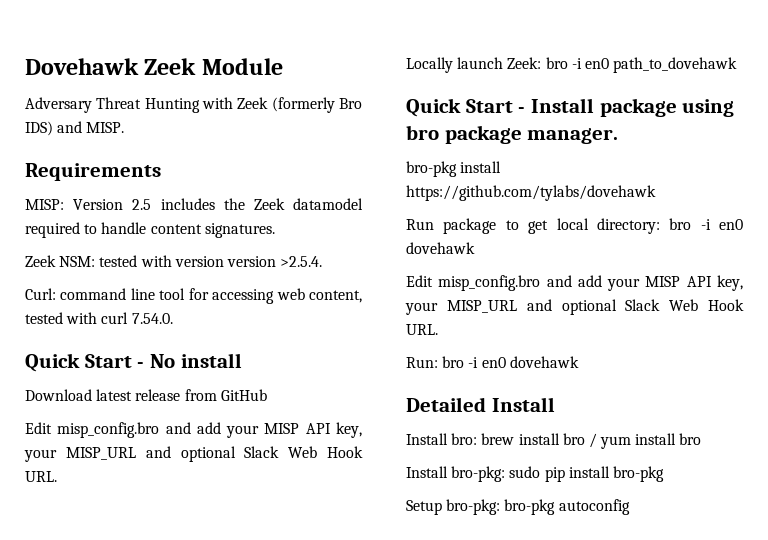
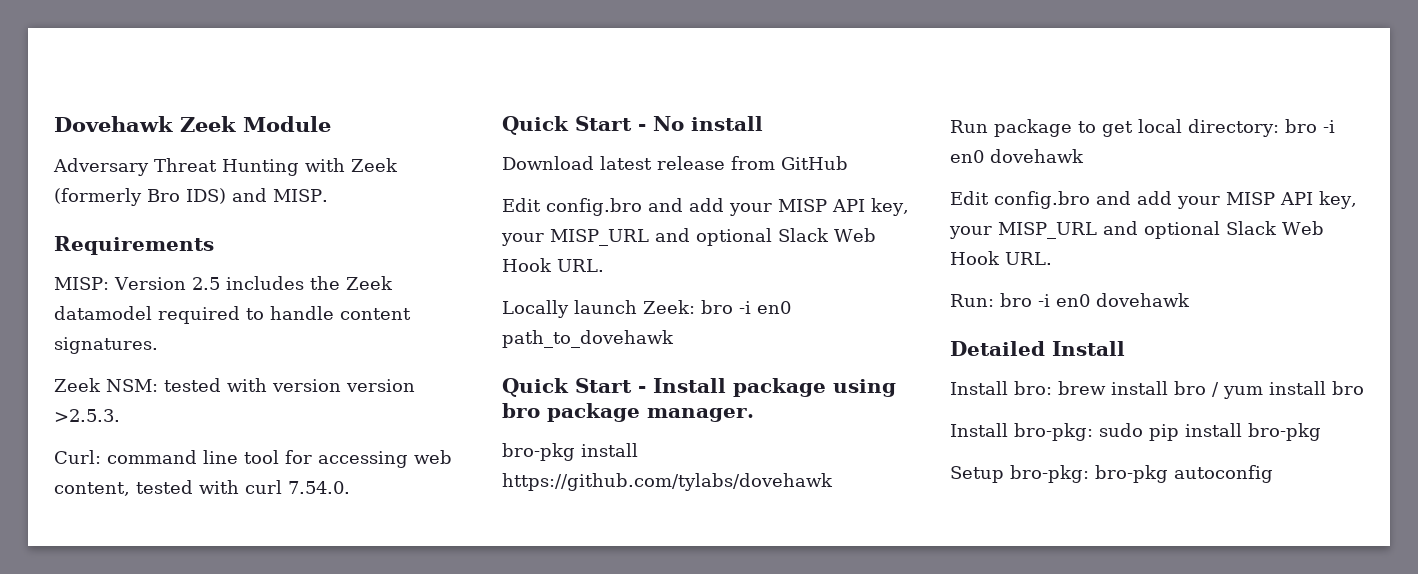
- Zeek NSM: tested with version version >2.5.4.
+ Zeek NSM: tested with version version >2.5.3.
  Download latest release from GitHub
- Edit misp_config.bro and add your MISP API key, your MISP_URL and optional Slack Web Hook URL.
+ Edit config.bro and add your MISP API key, your MISP_URL and optional Slack Web Hook URL.
  Run package to get local directory: bro -i en0 dovehawk
- Edit misp_config.bro and add your MISP API key, your MISP_URL and optional Slack Web Hook URL.
+ Edit config.bro and add your MISP API key, your MISP_URL and optional Slack Web Hook URL.

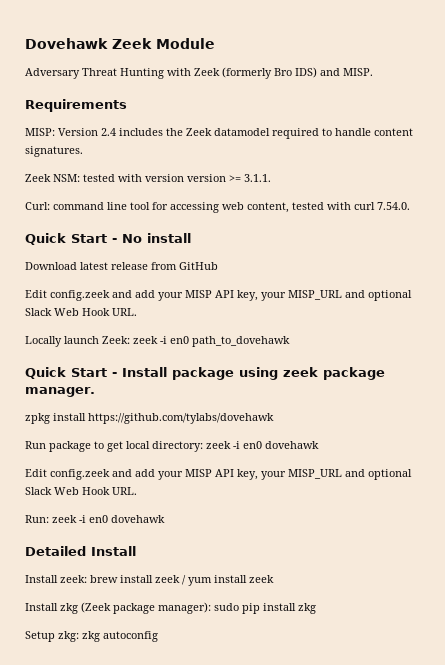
- MISP: Version 2.5 includes the Zeek datamodel required to handle content signatures.
+ MISP: Version 2.4 includes the Zeek datamodel required to handle content signatures.
- Zeek NSM: tested with version version >2.5.3.
+ Zeek NSM: tested with version version >= 3.1.1.
  Download latest release from GitHub
- Edit config.bro and add your MISP API key, your MISP_URL and optional Slack Web Hook URL.
+ Edit config.zeek and add your MISP API key, your MISP_URL and optional Slack Web Hook URL.
- Locally launch Zeek: bro -i en0 path_to_dovehawk
+ Locally launch Zeek: zeek -i en0 path_to_dovehawk
- Quick Start - Install package using bro package manager.
+ Quick Start - Install package using zeek package manager.
- bro-pkg install https://github.com/tylabs/dovehawk
+ zpkg install https://github.com/tylabs/dovehawk
- Run package to get local directory: bro -i en0 dovehawk
- Edit config.bro and add your MISP API key, your MISP_URL and optional Slack Web Hook URL.
+ Run package to get local directory: zeek -i en0 dovehawk
+ Edit config.zeek and add your MISP API key, your MISP_URL and optional Slack Web Hook URL.
- Run: bro -i en0 dovehawk
+ Run: zeek -i en0 dovehawk
- Install bro: brew install bro / yum install bro
- Install bro-pkg: sudo pip install bro-pkg
+ Install zeek: brew install zeek / yum install zeek
+ Install zkg (Zeek package manager): sudo pip install zkg
- Setup bro-pkg: bro-pkg autoconfig
+ Setup zkg: zkg autoconfig

